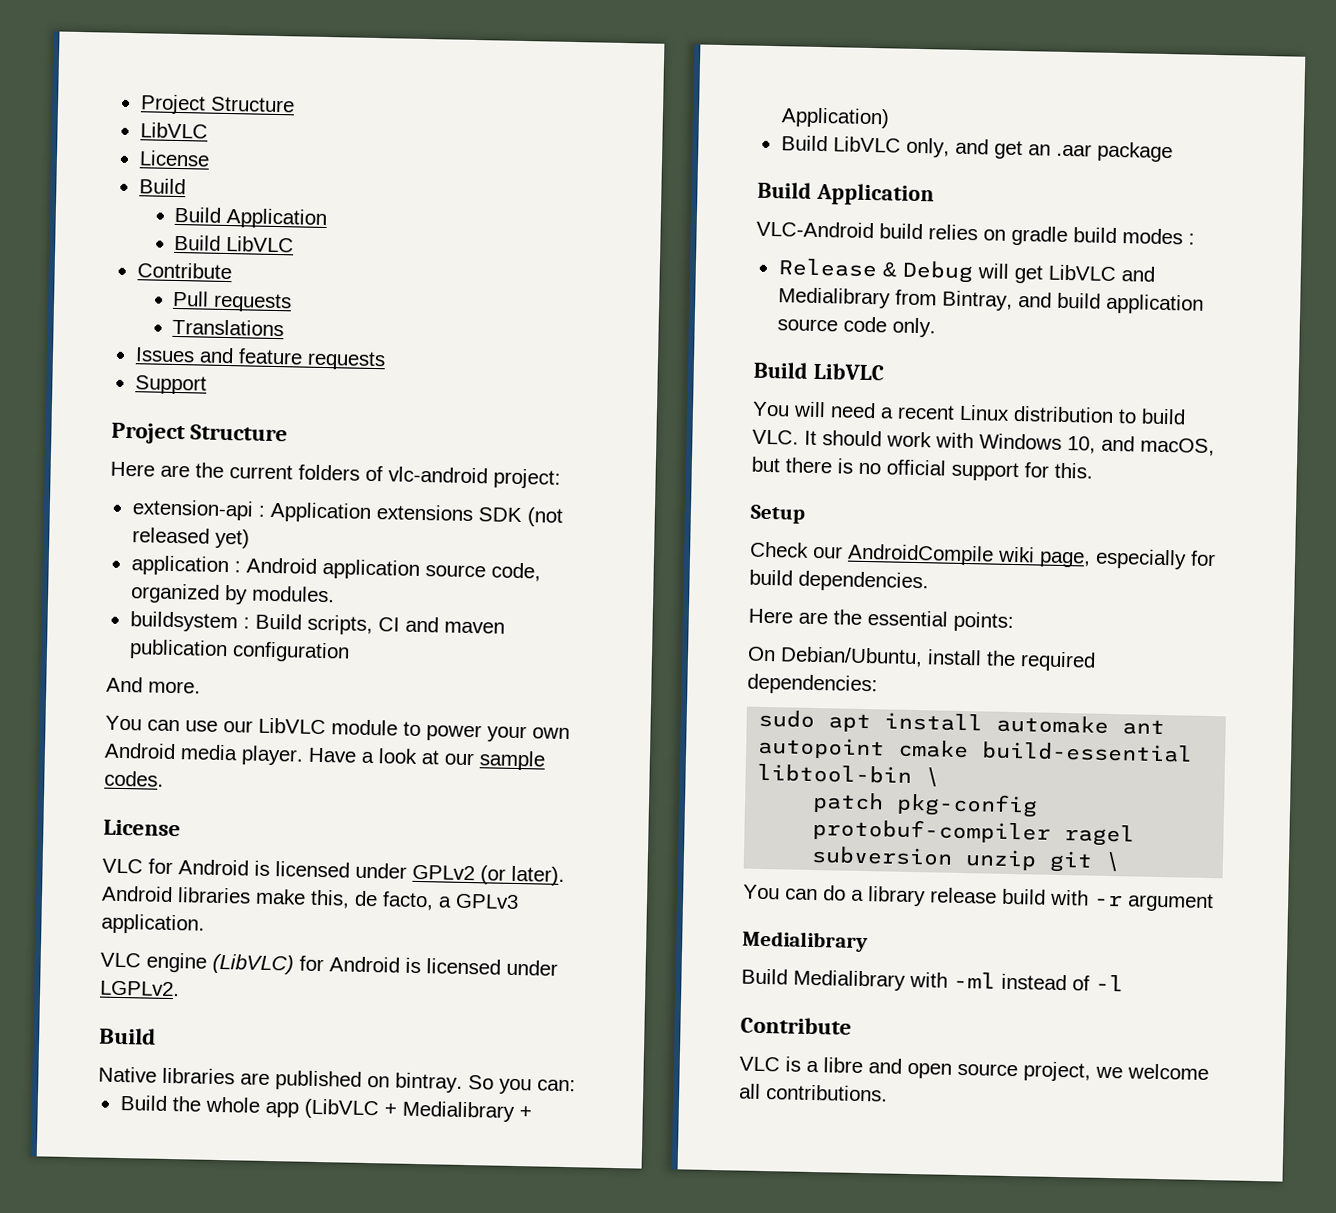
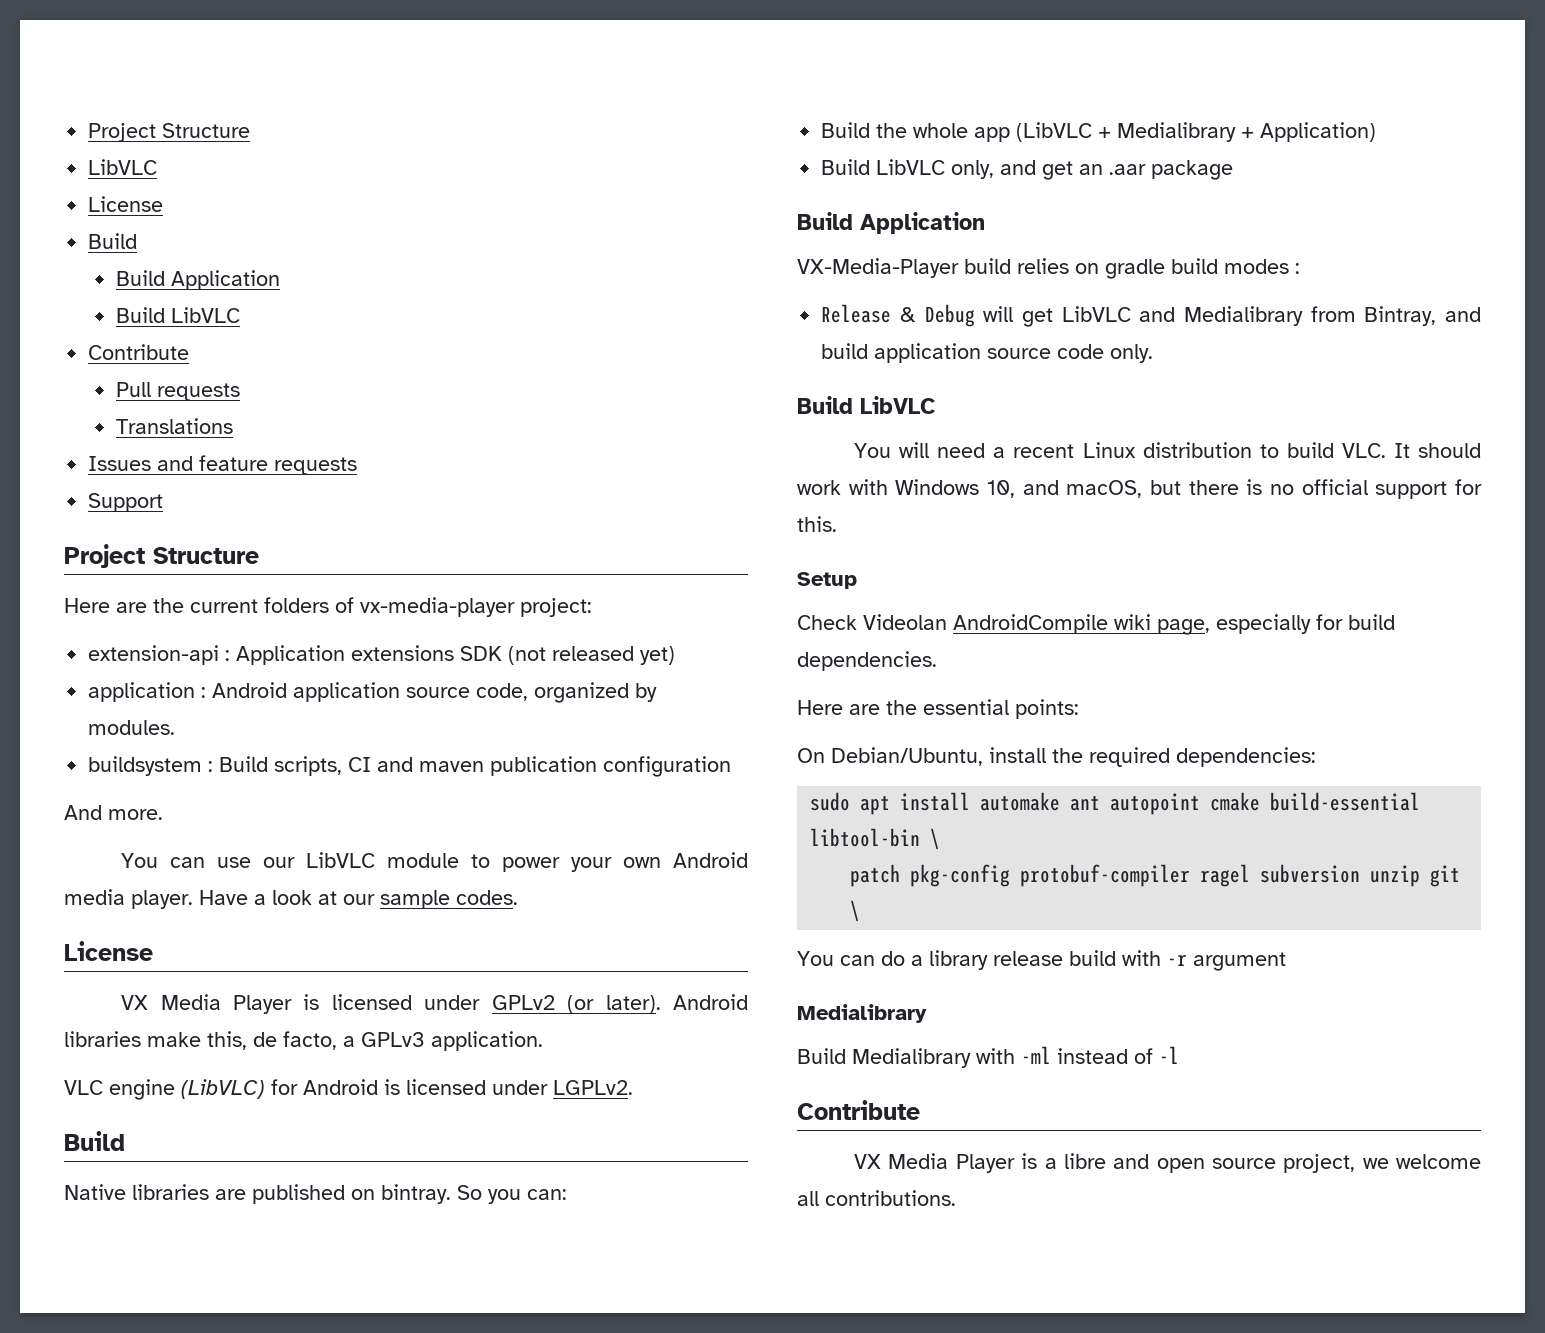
- Here are the current folders of vlc-android project:
+ Here are the current folders of vx-media-player project:
- VLC for Android is licensed under GPLv2 (or later).
+ VX Media Player is licensed under GPLv2 (or later).
- VLC-Android build relies on gradle build modes :
+ VX-Media-Player build relies on gradle build modes :
- Check our AndroidCompile wiki page, especially for build dependencies.
+ Check Videolan AndroidCompile wiki page, especially for build dependencies.
- VLC is a libre and open source project, we welcome all contributions.
+ VX Media Player is a libre and open source project, we welcome all contributions.

